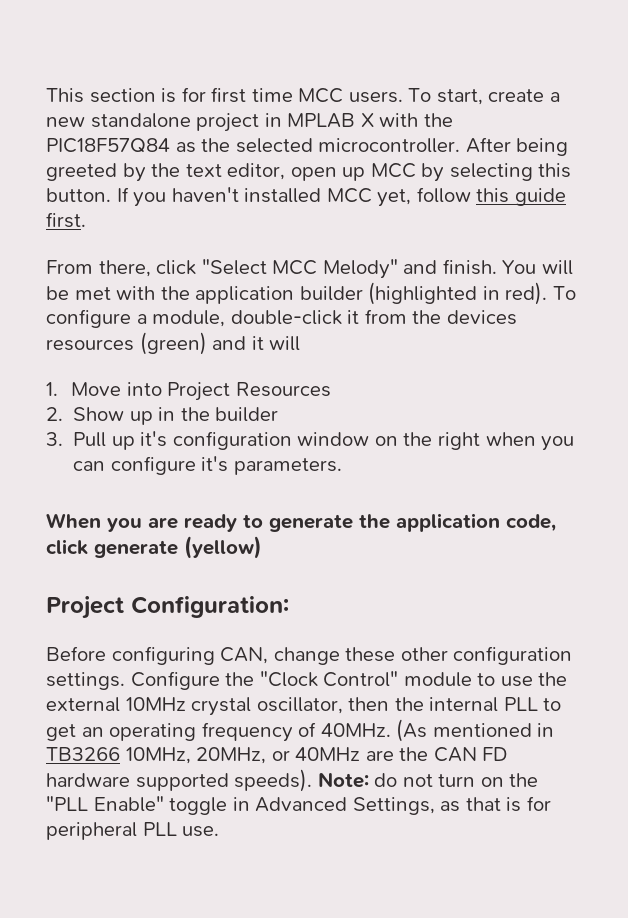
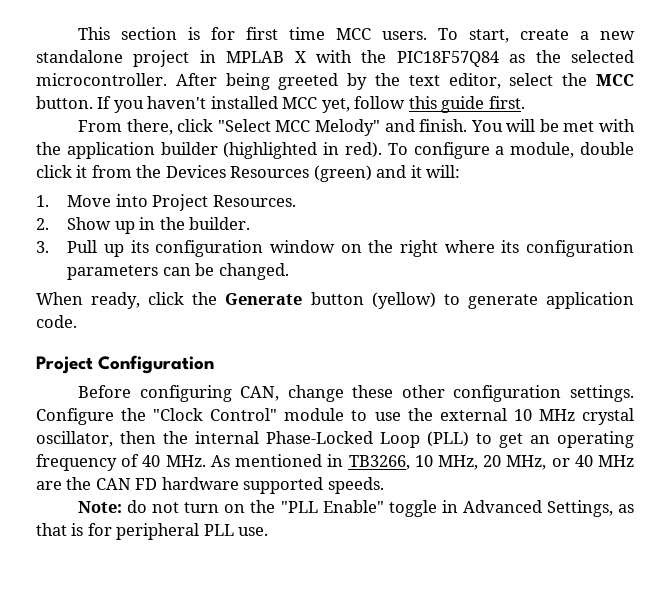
- After being greeted by the text editor, open up MCC by selecting this button.
+ After being greeted by the text editor, select the MCC button.
- To configure a module, double-click it from the devices resources (green) and it will
+ To configure a module, double click it from the Devices Resources (green) and it will:
- 1. Move into Project Resources
+ 1. Move into Project Resources.
- 2. Show up in the builder
+ 2. Show up in the builder.
- 3. Pull up it's configuration window on the right when you can configure it's parameters.
- When you are ready to generate the application code, click generate (yellow)
- Project Configuration:
+ 3. Pull up its configuration window on the right where its configuration parameters can be changed.
+ When ready, click the Generate button (yellow) to generate application code.
+ Project Configuration
- Configure the "Clock Control" module to use the external 10MHz crystal oscillator, then the internal PLL to get an operating frequency of 40MHz. (As mentioned in TB3266 10MHz, 20MHz, or 40MHz are the CAN FD hardware supported speeds). Note: do not turn on the "PLL Enable" toggle in Advanced Settings, as that is for peripheral PLL use.
+ Configure the "Clock Control" module to use the external 10 MHz crystal oscillator, then the internal Phase-Locked Loop (PLL) to get an operating frequency of 40 MHz. As mentioned in TB3266, 10 MHz, 20 MHz, or 40 MHz are the CAN FD hardware supported speeds.
+ Note: do not turn on the "PLL Enable" toggle in Advanced Settings, as that is for peripheral PLL use.

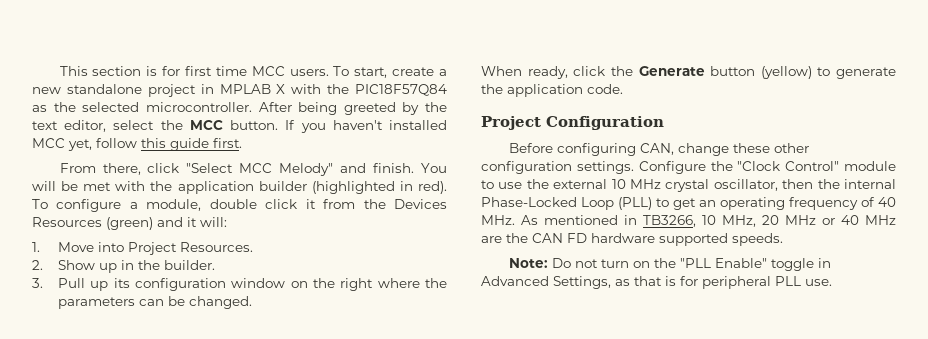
- 3. Pull up its configuration window on the right where its configuration parameters can be changed.
+ 3. Pull up its configuration window on the right where the parameters can be changed.
- When ready, click the Generate button (yellow) to generate application code.
+ When ready, click the Generate button (yellow) to generate the application code.
- Configure the "Clock Control" module to use the external 10 MHz crystal oscillator, then the internal Phase-Locked Loop (PLL) to get an operating frequency of 40 MHz. As mentioned in TB3266, 10 MHz, 20 MHz, or 40 MHz are the CAN FD hardware supported speeds.
+ Configure the "Clock Control" module to use the external 10 MHz crystal oscillator, then the internal Phase-Locked Loop (PLL) to get an operating frequency of 40 MHz. As mentioned in TB3266, 10 MHz, 20 MHz or 40 MHz are the CAN FD hardware supported speeds.
- Note: do not turn on the "PLL Enable" toggle in Advanced Settings, as that is for peripheral PLL use.
+ Note: Do not turn on the "PLL Enable" toggle in Advanced Settings, as that is for peripheral PLL use.

